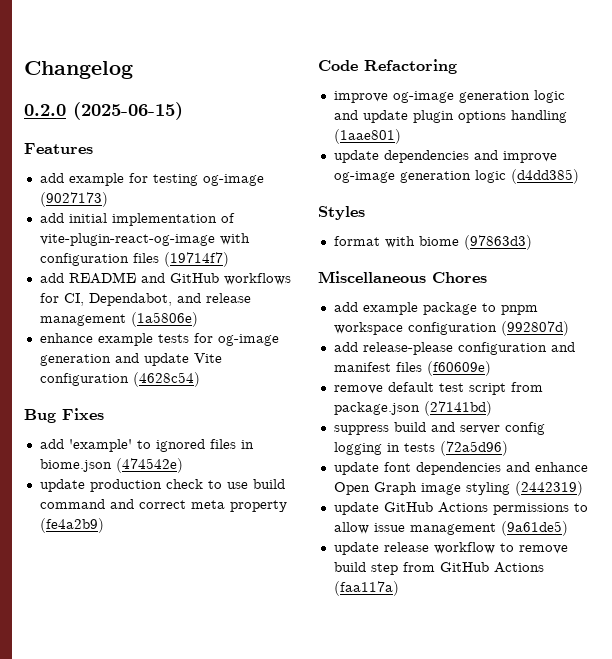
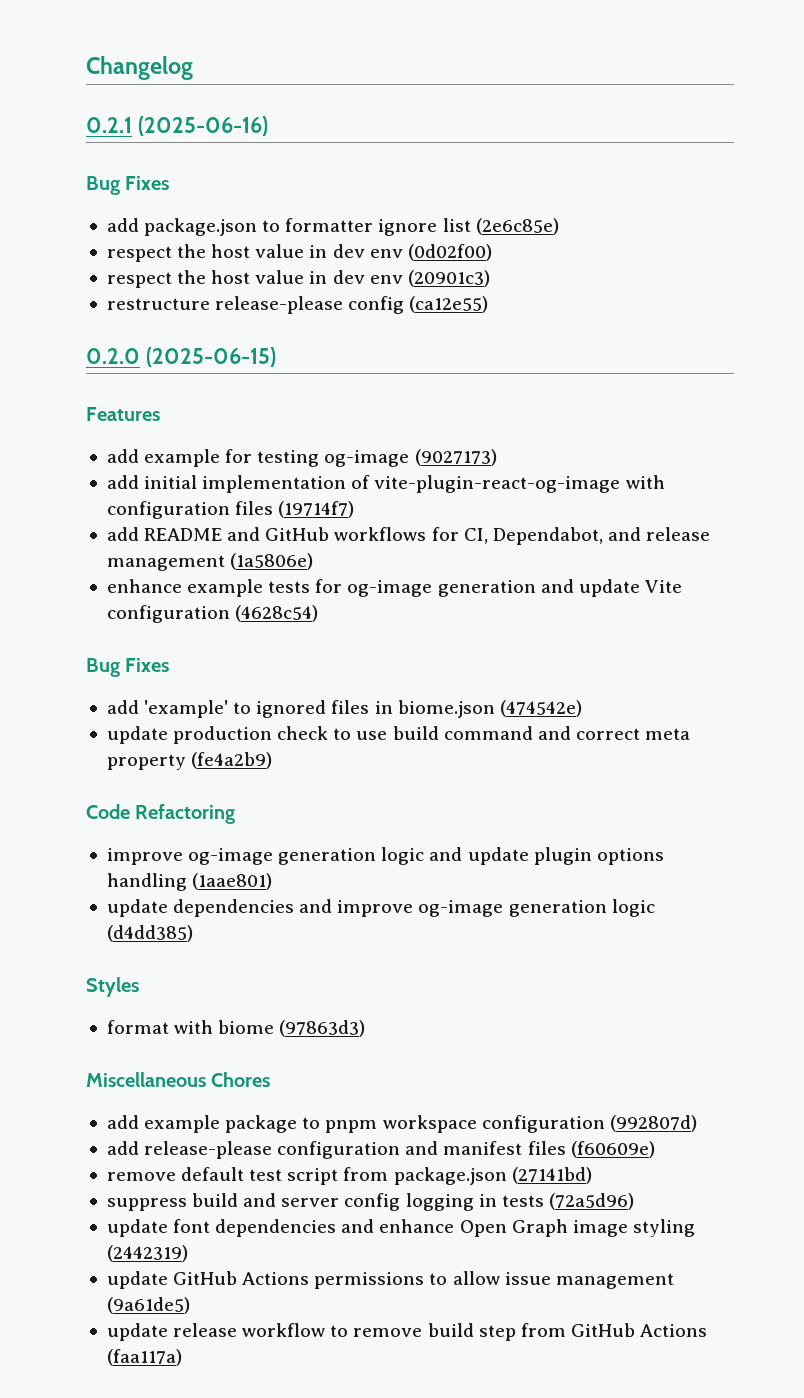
+ 0.2.1 (2025-06-16)
+ Bug Fixes
+ add package.json to formatter ignore list (2e6c85e)
+ respect the host value in dev env (0d02f00)
+ respect the host value in dev env (20901c3)
+ restructure release-please config (ca12e55)

